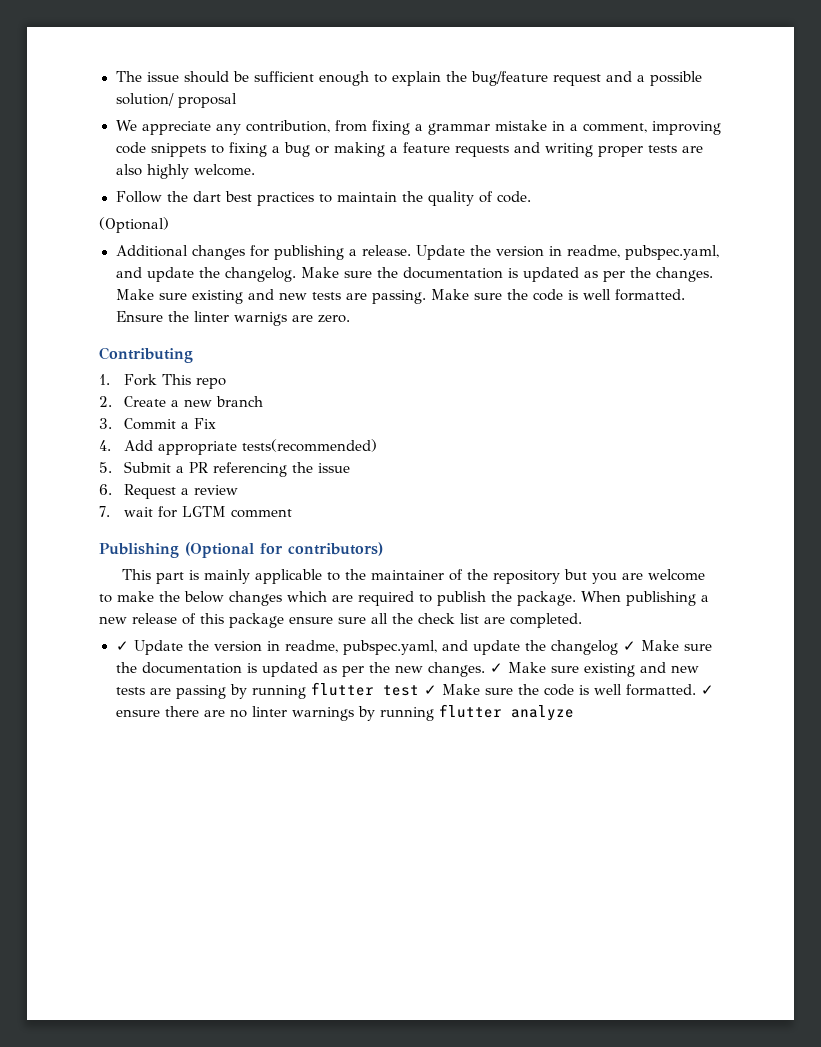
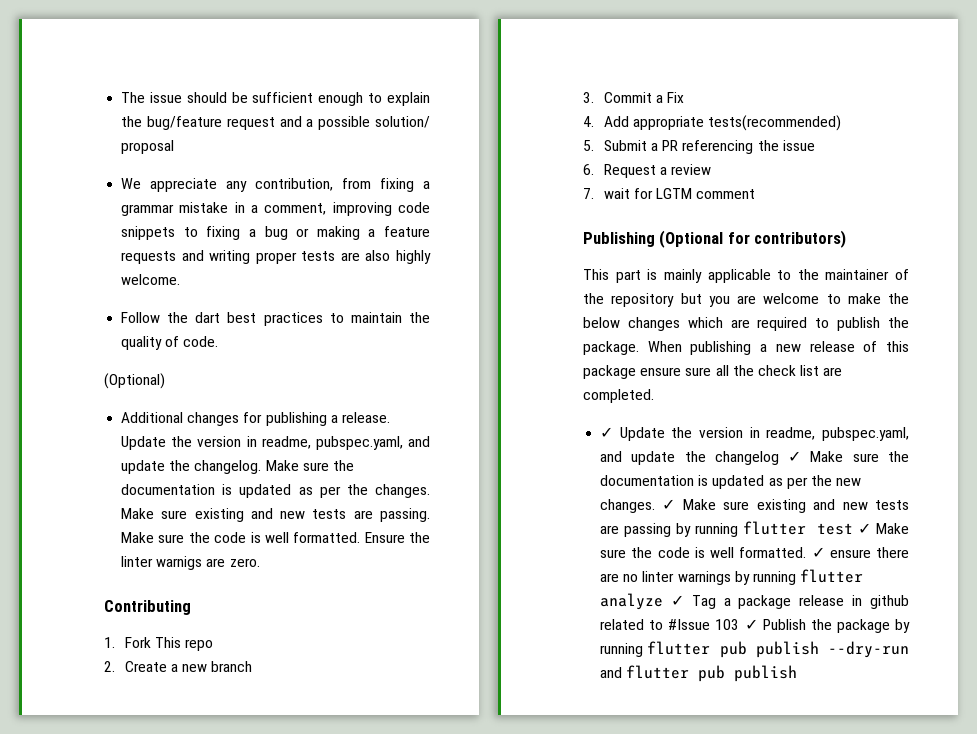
- ✓ ensure there are no linter warnings by running flutter analyze
+ ✓ ensure there are no linter warnings by running flutter analyze ✓ Tag a package release in github related to #Issue 103 ✓ Publish the package by running flutter pub publish --dry-run and flutter pub publish

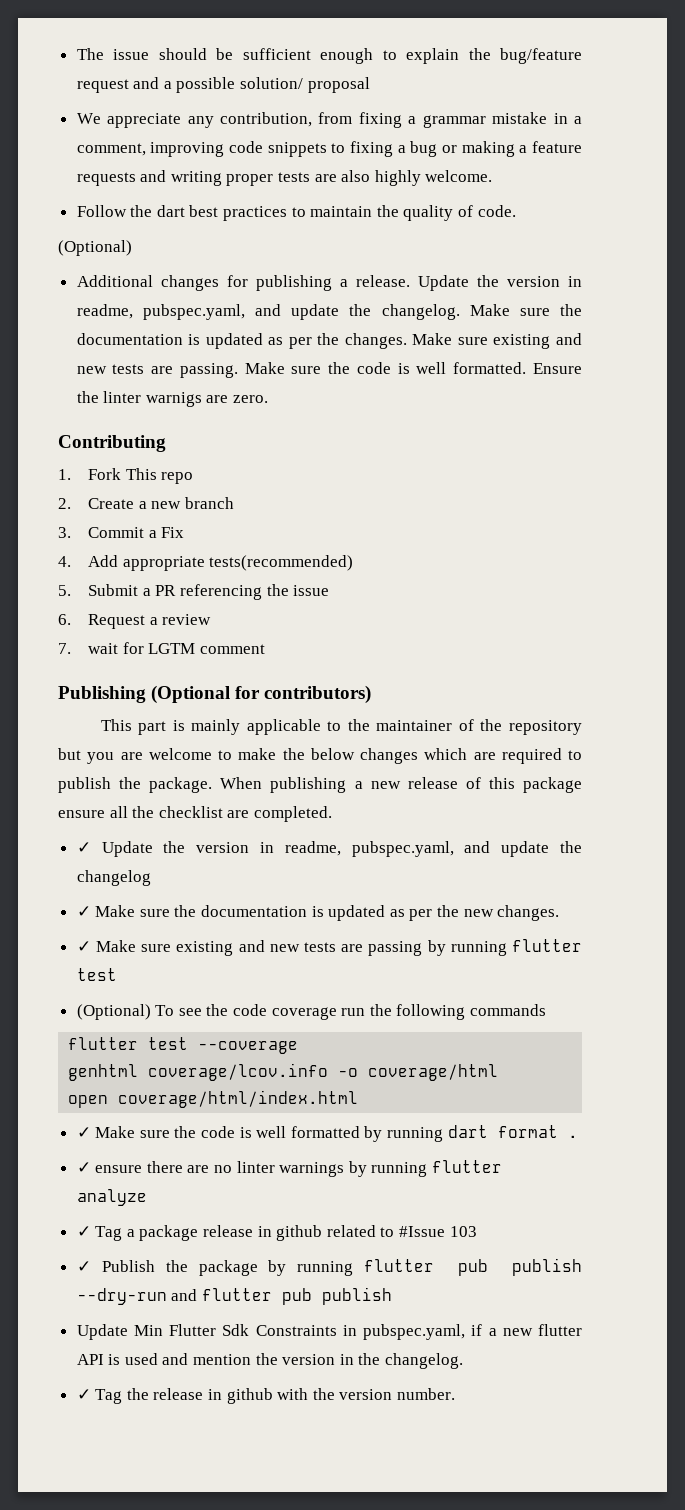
- When publishing a new release of this package ensure sure all the check list are completed.
+ When publishing a new release of this package ensure all the checklist are completed.
- ✓ Update the version in readme, pubspec.yaml, and update the changelog ✓ Make sure the documentation is updated as per the new changes. ✓ Make sure existing and new tests are passing by running flutter test ✓ Make sure the code is well formatted. ✓ ensure there are no linter warnings by running flutter analyze ✓ Tag a package release in github related to #Issue 103 ✓ Publish the package by running flutter pub publish --dry-run and flutter pub publish
+ ✓ Update the version in readme, pubspec.yaml, and update the changelog
+ ✓ Make sure the documentation is updated as per the new changes.
+ ✓ Make sure existing and new tests are passing by running flutter test
+ (Optional) To see the code coverage run the following commands
+ flutter test --coverage
+ genhtml coverage/lcov.info -o coverage/html
+ open coverage/html/index.html
+ ✓ Make sure the code is well formatted by running dart format .
+ ✓ ensure there are no linter warnings by running flutter analyze
+ ✓ Tag a package release in github related to #Issue 103
+ ✓ Publish the package by running flutter pub publish --dry-run and flutter pub publish
+ Update Min Flutter Sdk Constraints in pubspec.yaml, if a new flutter API is used and mention the version in the changelog.
+ ✓ Tag the release in github with the version number.

